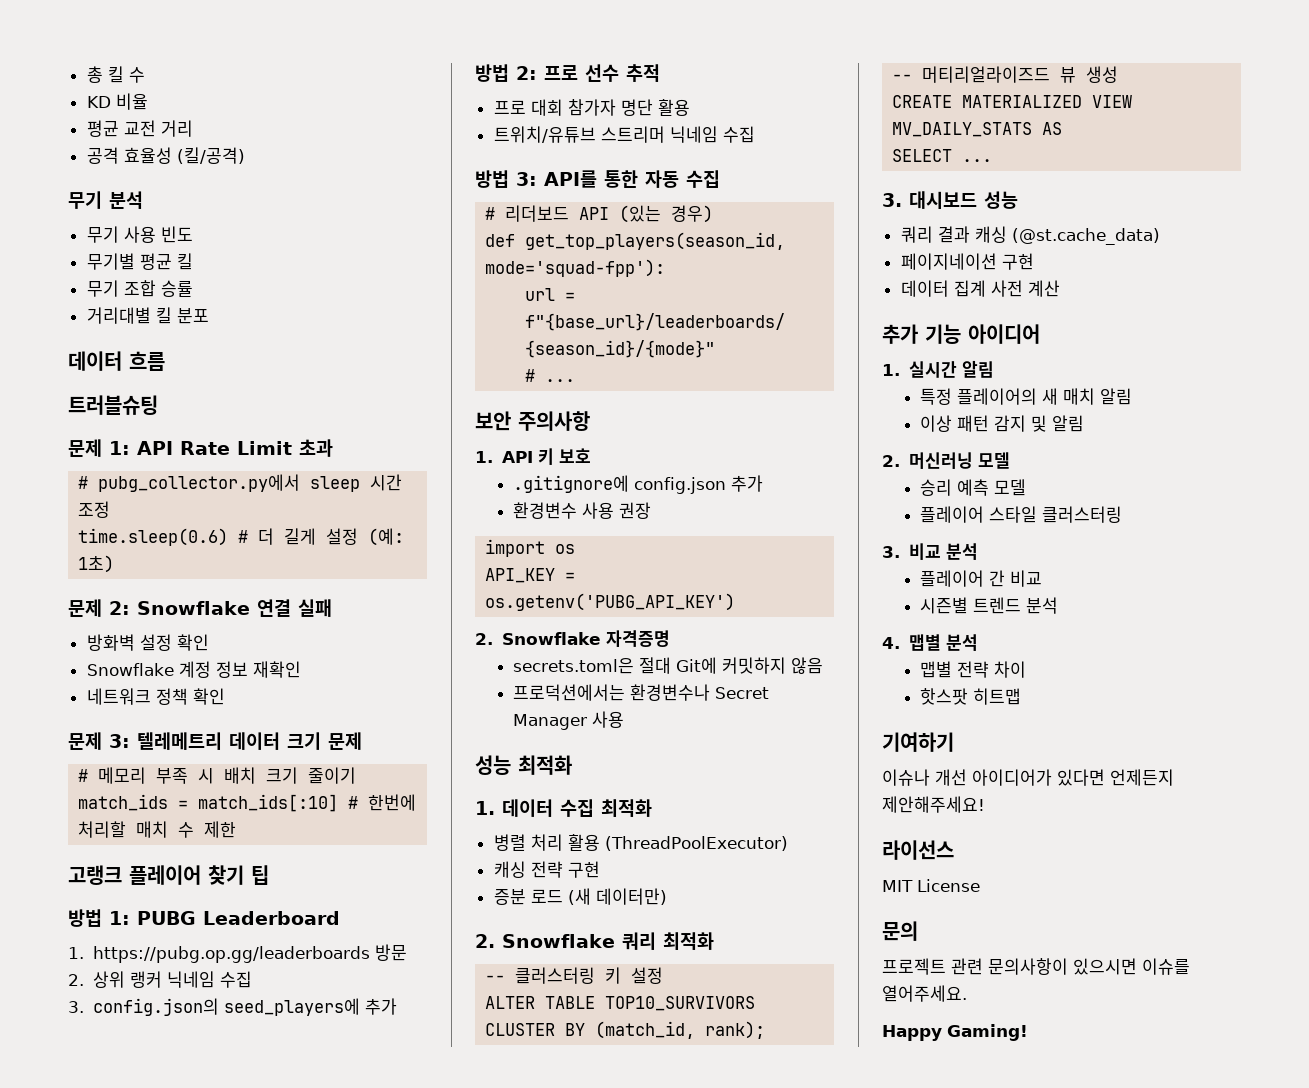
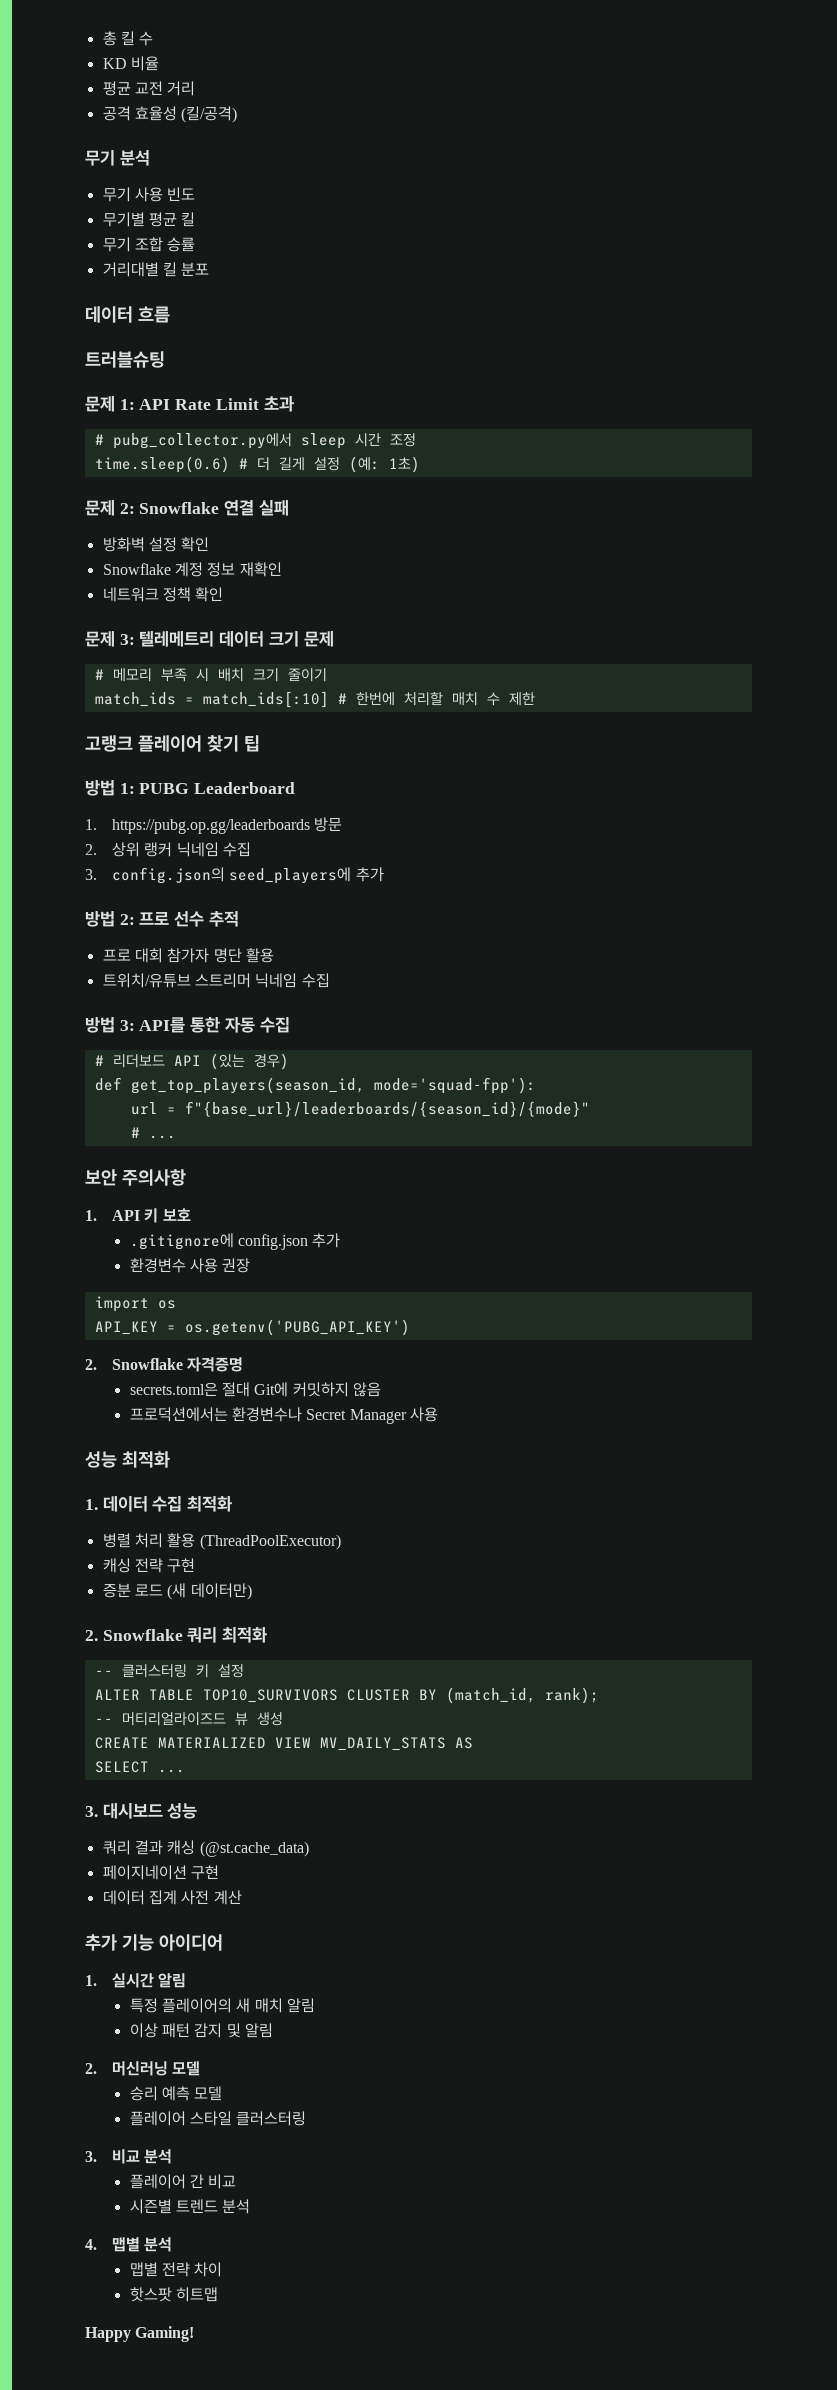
- 기여하기
- 이슈나 개선 아이디어가 있다면 언제든지 제안해주세요!
- 라이선스
- MIT License
- 문의
- 프로젝트 관련 문의사항이 있으시면 이슈를 열어주세요.

